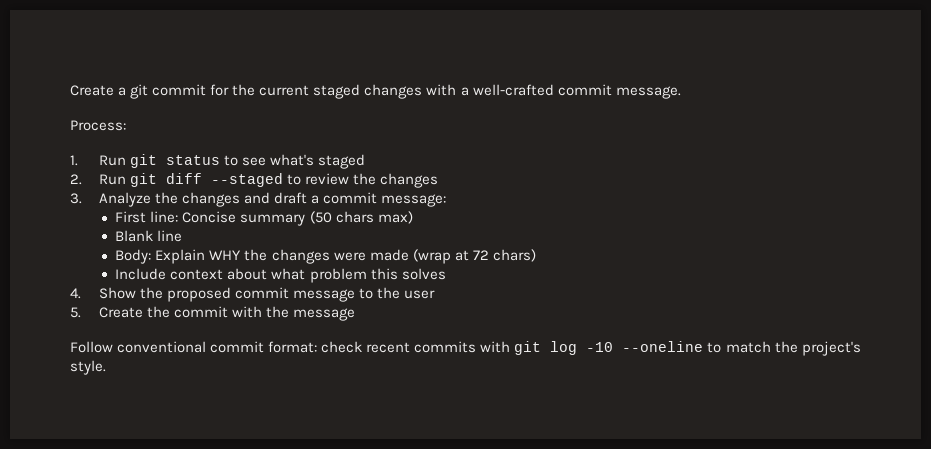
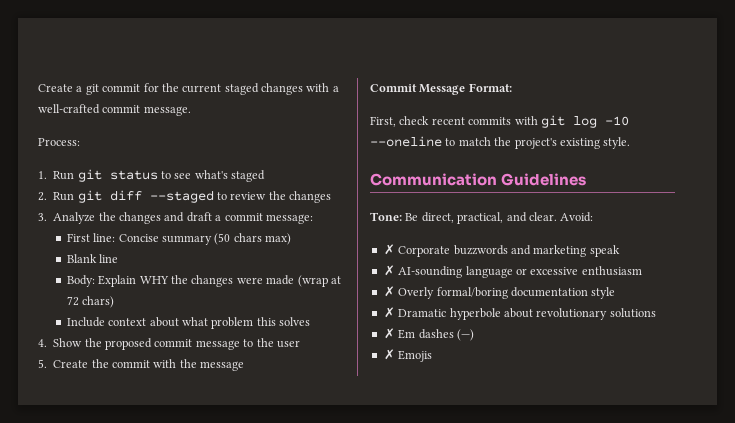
- Follow conventional commit format: check recent commits with git log -10 --oneline to match the project's style.
+ Commit Message Format:
+ First, check recent commits with git log -10 --oneline to match the project's existing style.
+ Communication Guidelines
+ Tone: Be direct, practical, and clear. Avoid:
+ ✗ Corporate buzzwords and marketing speak
+ ✗ AI-sounding language or excessive enthusiasm
+ ✗ Overly formal/boring documentation style
+ ✗ Dramatic hyperbole about revolutionary solutions
+ ✗ Em dashes (—)
+ ✗ Emojis

